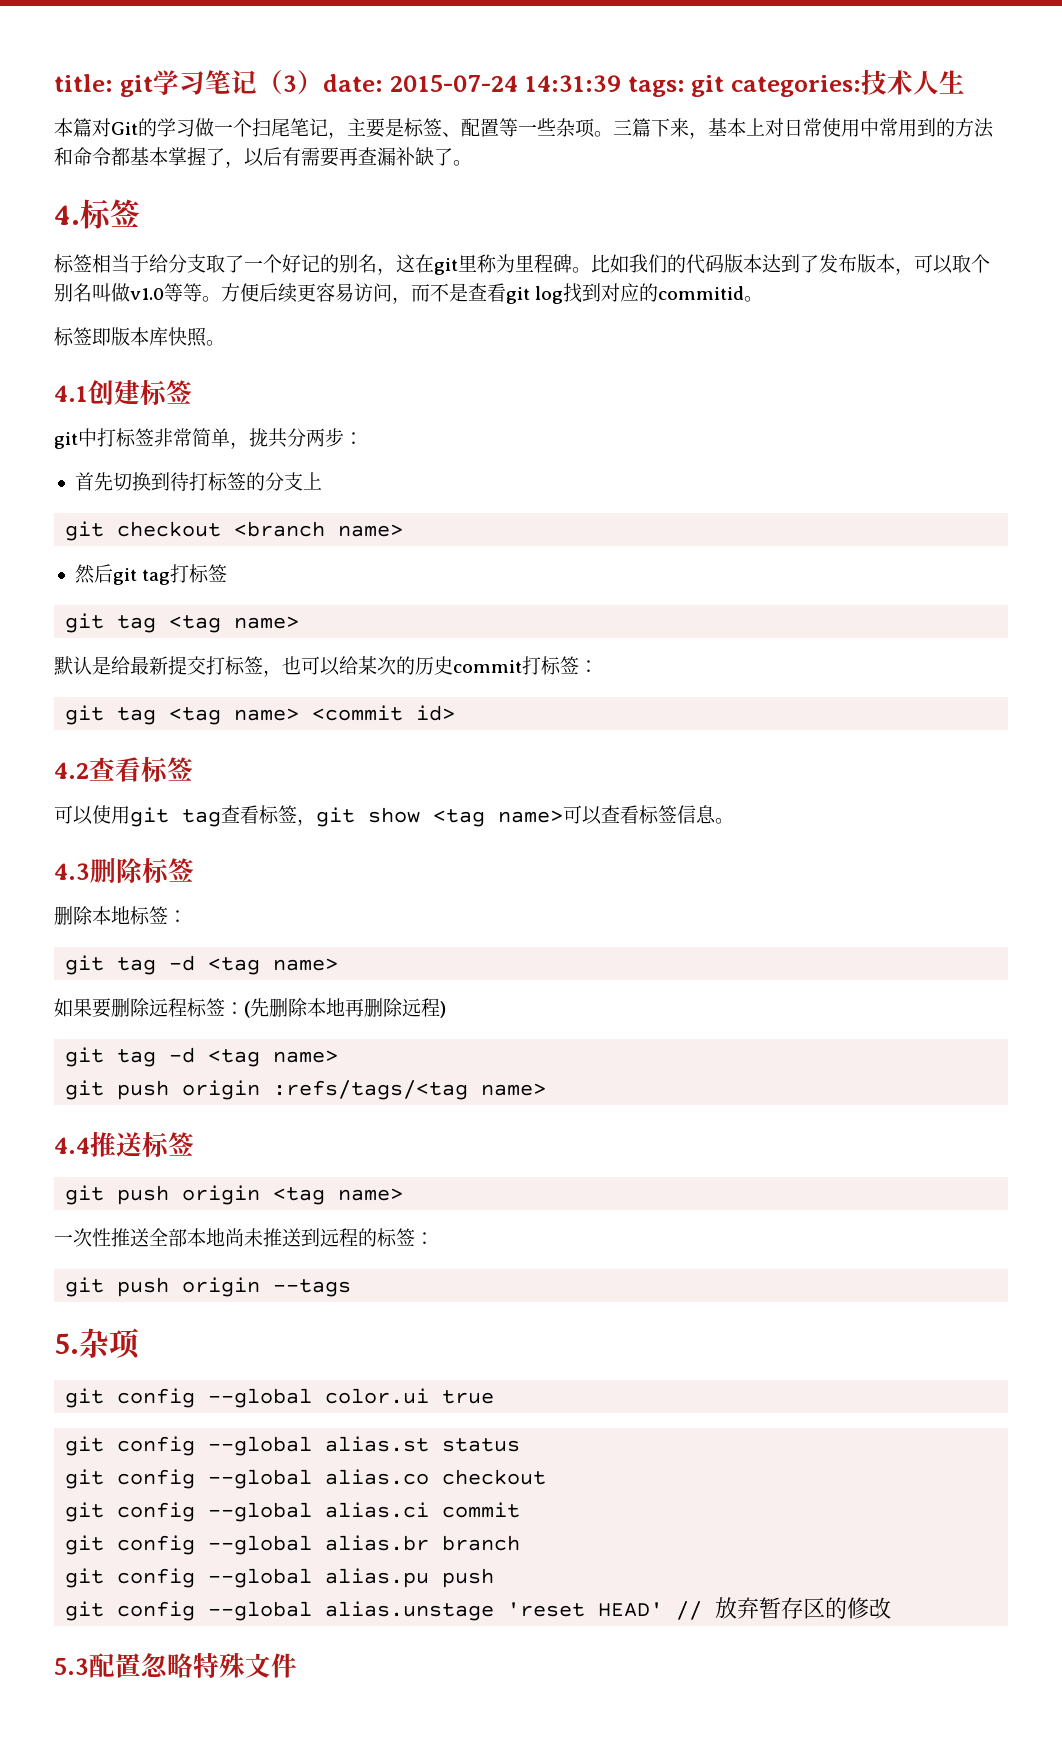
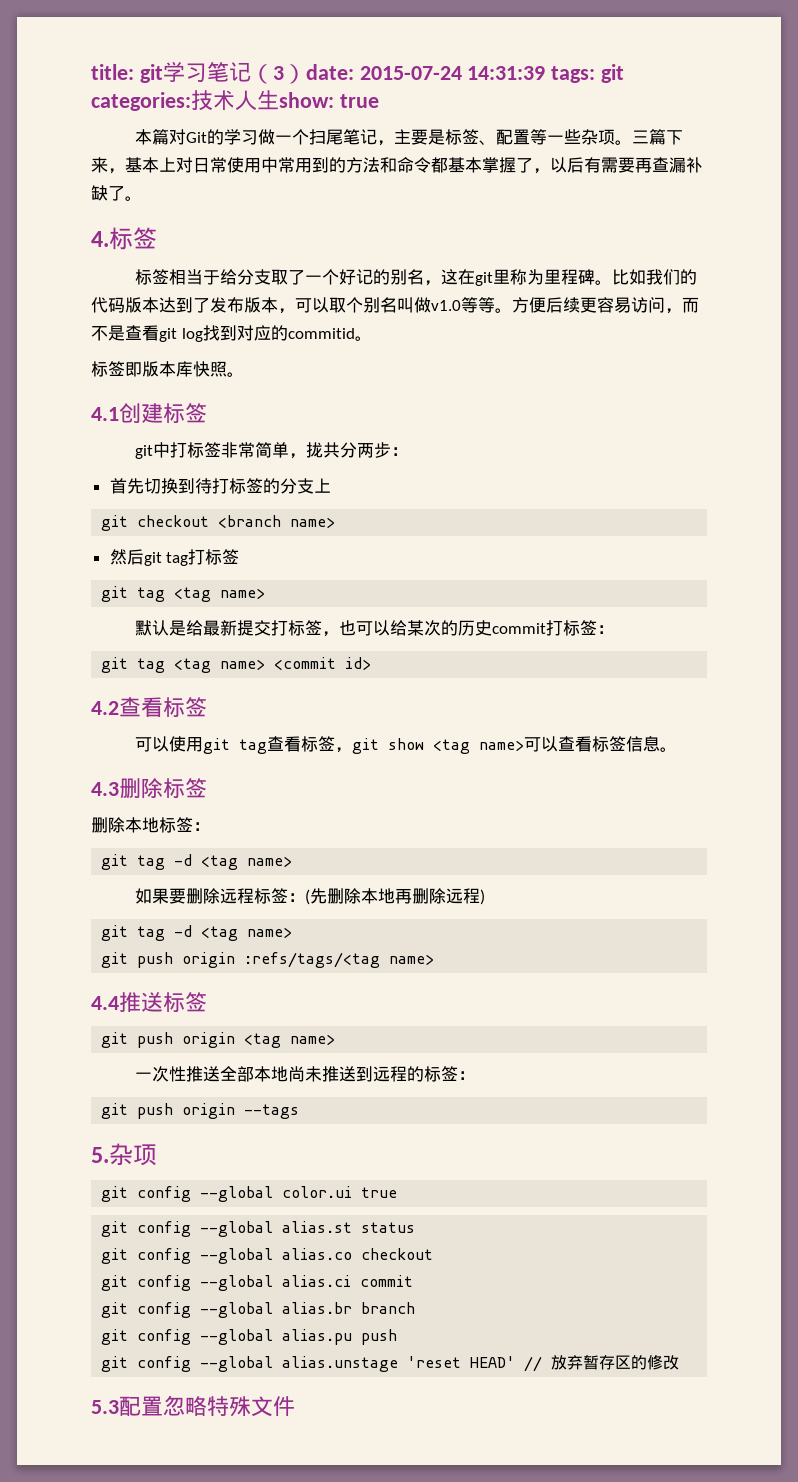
- title: git学习笔记（3）date: 2015-07-24 14:31:39 tags: git categories:技术人生
+ title: git学习笔记（3）date: 2015-07-24 14:31:39 tags: git categories:技术人生show: true

